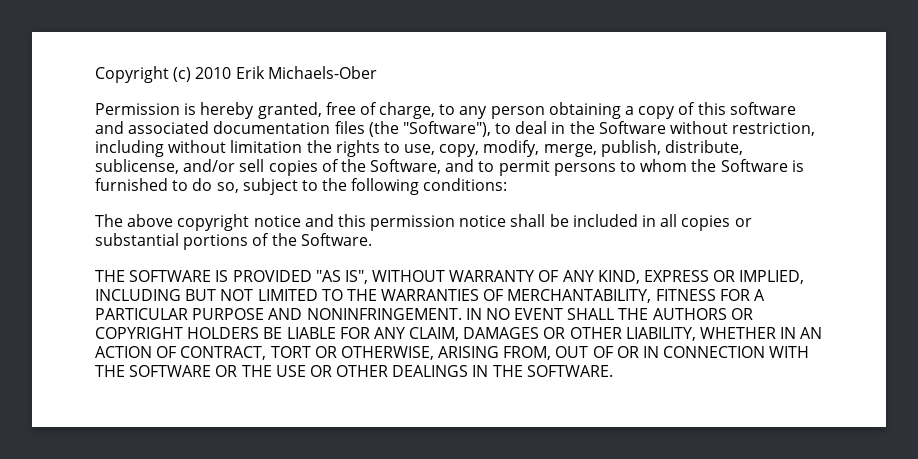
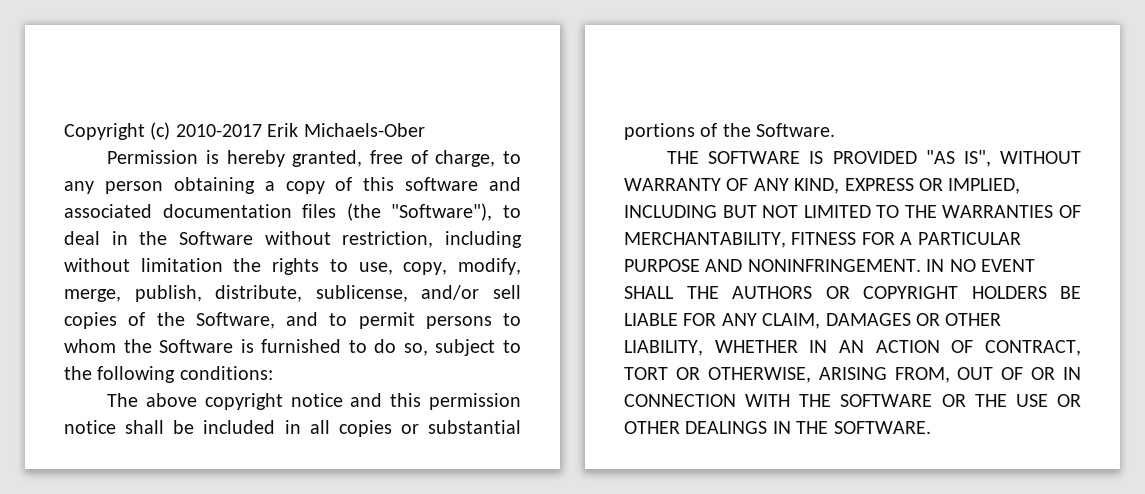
- Copyright (c) 2010 Erik Michaels-Ober
+ Copyright (c) 2010-2017 Erik Michaels-Ober

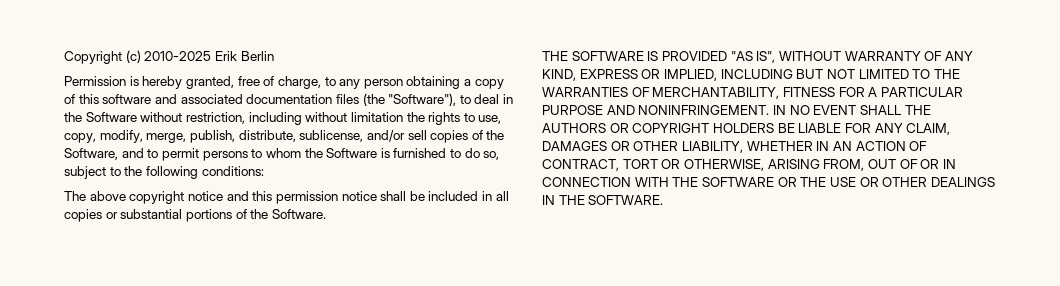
- Copyright (c) 2010-2017 Erik Michaels-Ober
+ Copyright (c) 2010-2025 Erik Berlin

